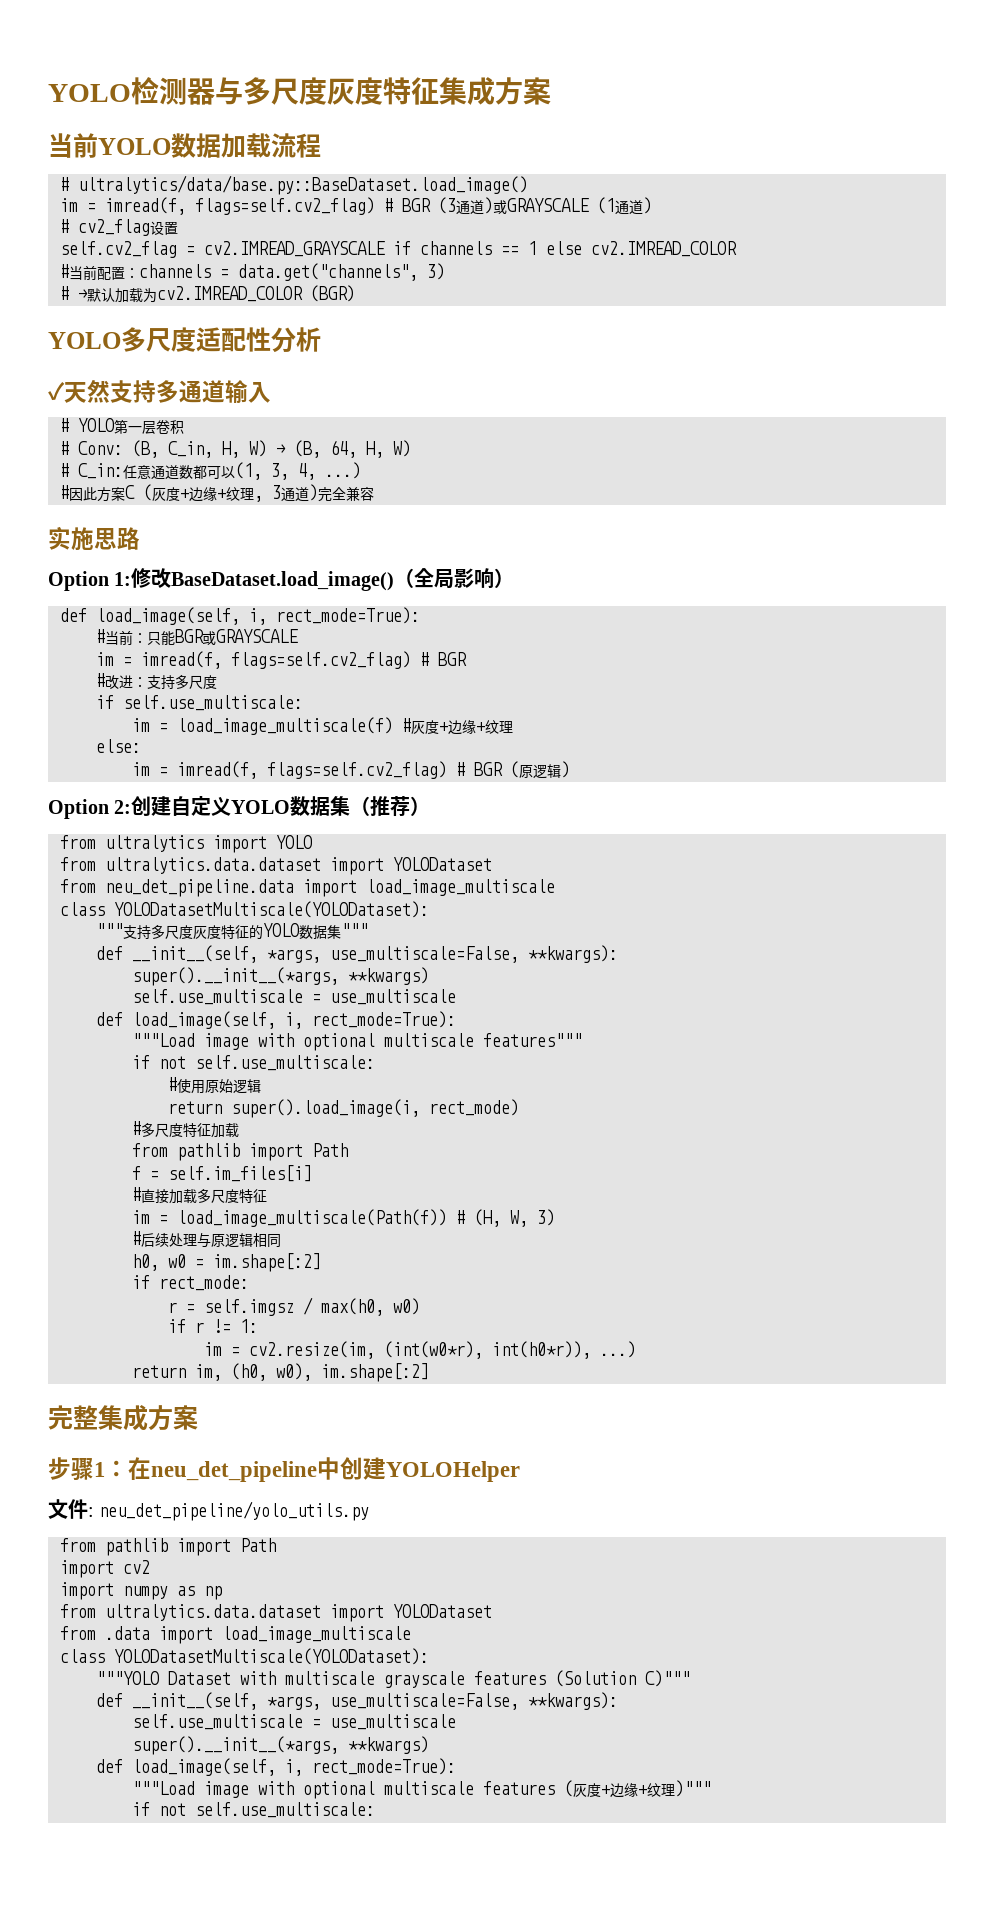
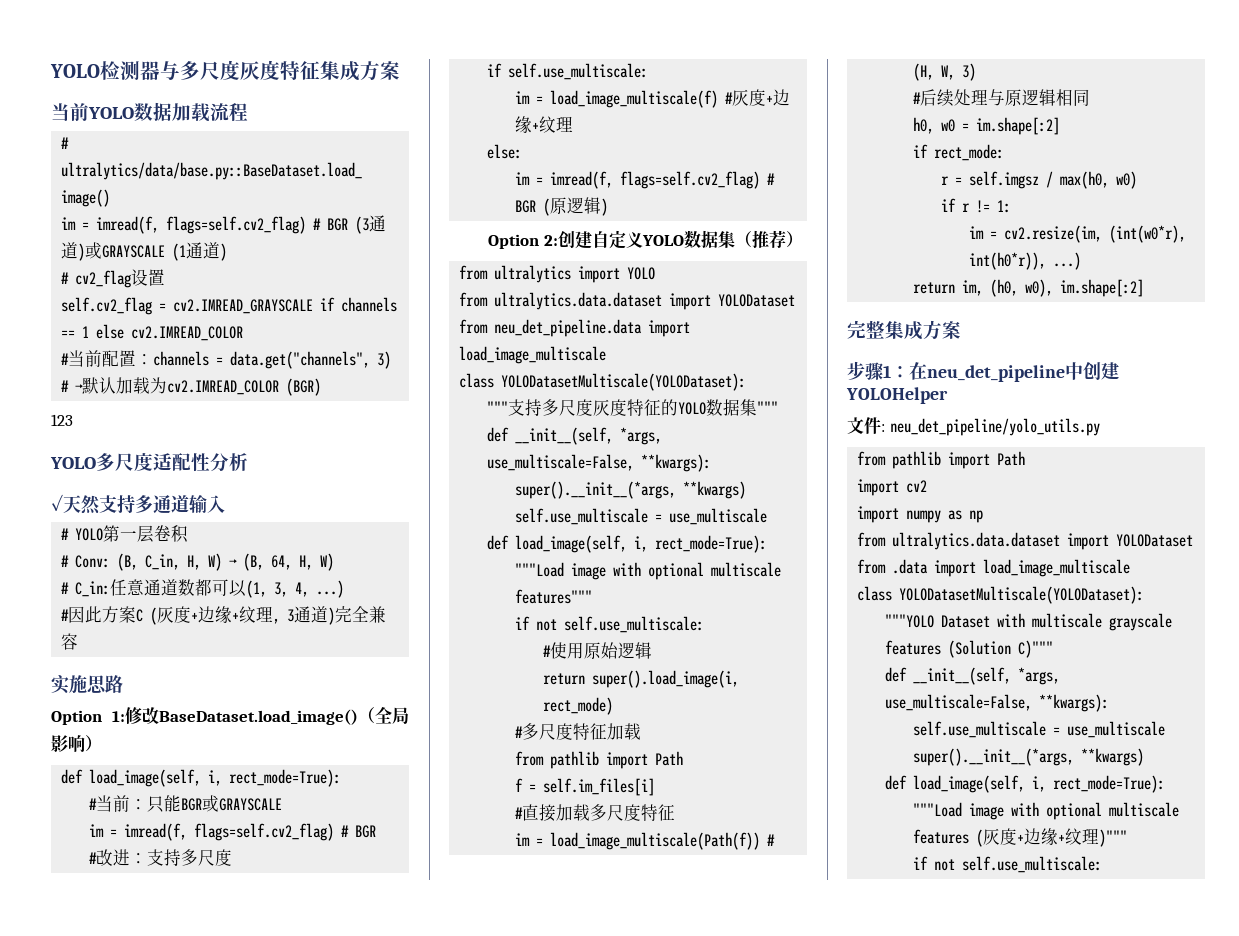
+ 123

